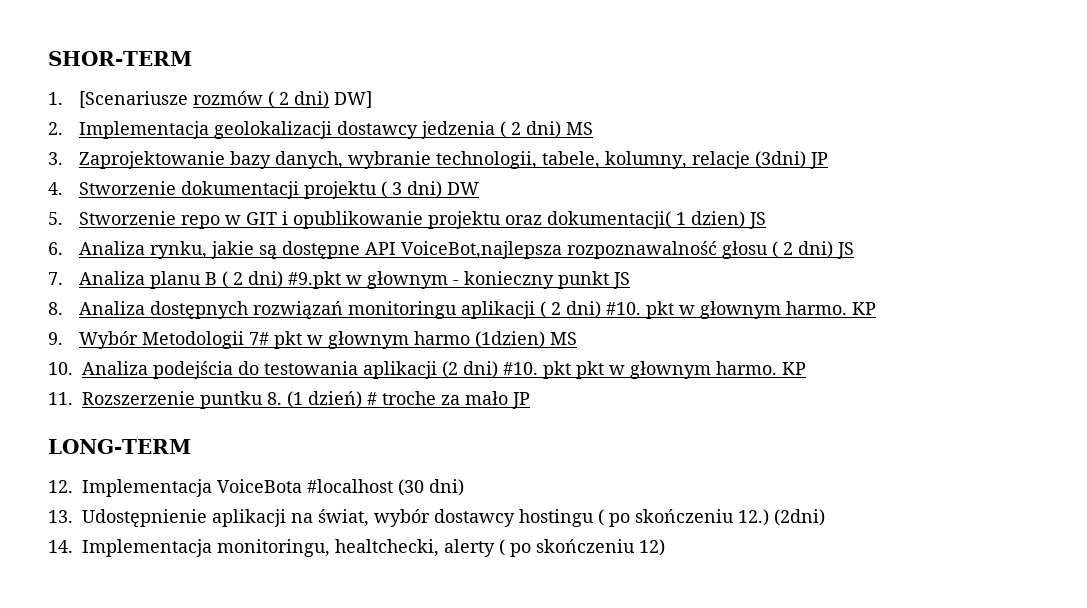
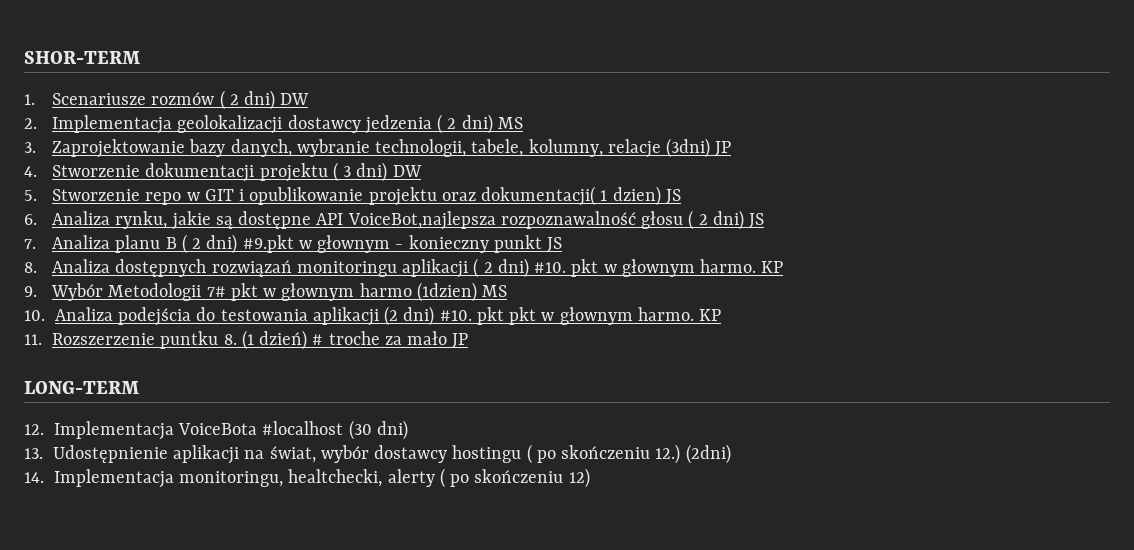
- 1. [Scenariusze rozmów ( 2 dni) DW]
+ 1. Scenariusze rozmów ( 2 dni) DW

